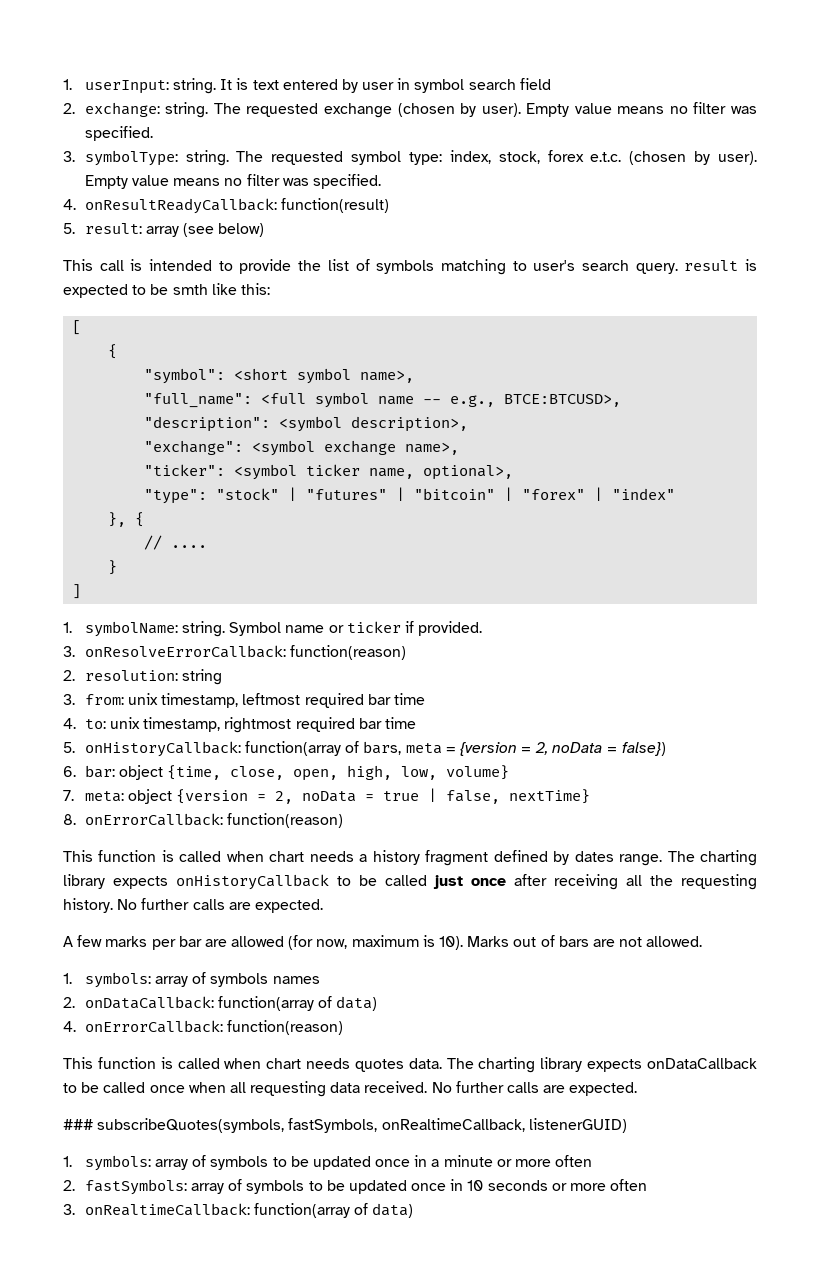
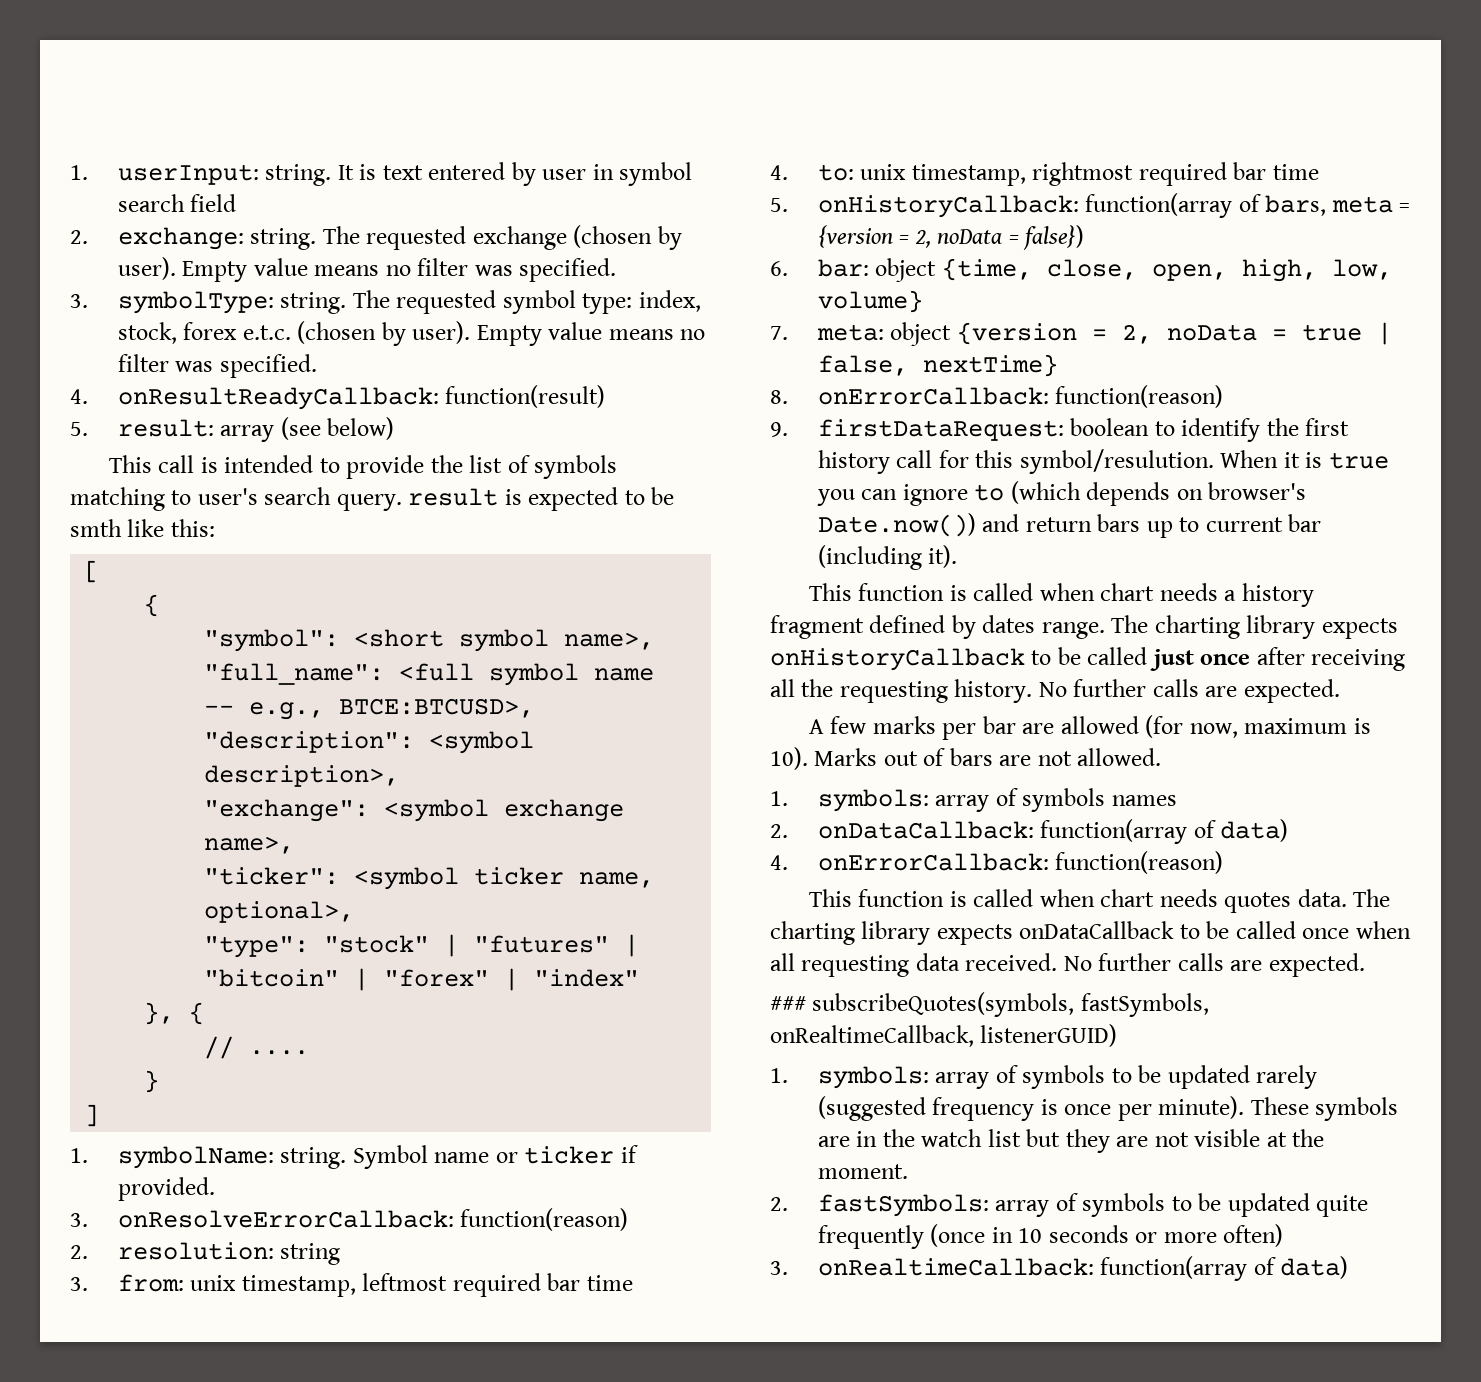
+ 9. firstDataRequest: boolean to identify the first history call for this symbol/resulution. When it is true you can ignore to (which depends on browser's Date.now()) and return bars up to current bar (including it).
- 1. symbols: array of symbols to be updated once in a minute or more often
+ 1. symbols: array of symbols to be updated rarely (suggested frequency is once per minute). These symbols are in the watch list but they are not visible at the moment.
- 2. fastSymbols: array of symbols to be updated once in 10 seconds or more often
+ 2. fastSymbols: array of symbols to be updated quite frequently (once in 10 seconds or more often)

